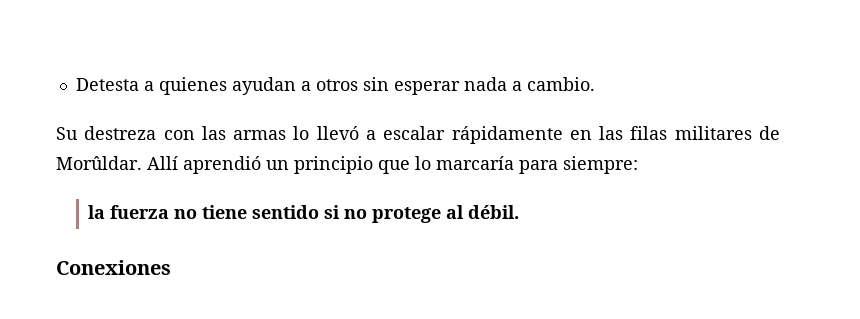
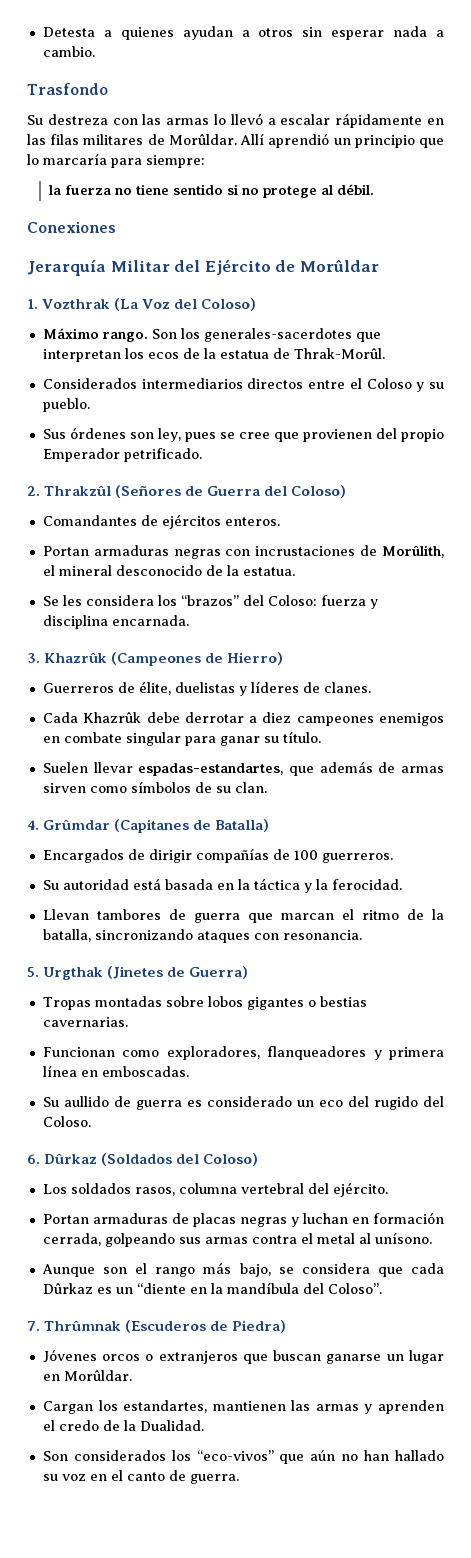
+ Trasfondo
+ Jerarquía Militar del Ejército de Morûldar
+ 1. Vozthrak (La Voz del Coloso)
+ Máximo rango. Son los generales-sacerdotes que interpretan los ecos de la estatua de Thrak-Morûl.
+ Considerados intermediarios directos entre el Coloso y su pueblo.
+ Sus órdenes son ley, pues se cree que provienen del propio Emperador petrificado.
+ 2. Thrakzûl (Señores de Guerra del Coloso)
+ Comandantes de ejércitos enteros.
+ Portan armaduras negras con incrustaciones de Morûlith, el mineral desconocido de la estatua.
+ Se les considera los “brazos” del Coloso: fuerza y disciplina encarnada.
+ 3. Khazrûk (Campeones de Hierro)
+ Guerreros de élite, duelistas y líderes de clanes.
+ Cada Khazrûk debe derrotar a diez campeones enemigos en combate singular para ganar su título.
+ Suelen llevar espadas-estandartes, que además de armas sirven como símbolos de su clan.
+ 4. Grûmdar (Capitanes de Batalla)
+ Encargados de dirigir compañías de 100 guerreros.
+ Su autoridad está basada en la táctica y la ferocidad.
+ Llevan tambores de guerra que marcan el ritmo de la batalla, sincronizando ataques con resonancia.
+ 5. Urgthak (Jinetes de Guerra)
+ Tropas montadas sobre lobos gigantes o bestias cavernarias.
+ Funcionan como exploradores, flanqueadores y primera línea en emboscadas.
+ Su aullido de guerra es considerado un eco del rugido del Coloso.
+ 6. Dûrkaz (Soldados del Coloso)
+ Los soldados rasos, columna vertebral del ejército.
+ Portan armaduras de placas negras y luchan en formación cerrada, golpeando sus armas contra el metal al unísono.
+ Aunque son el rango más bajo, se considera que cada Dûrkaz es un “diente en la mandíbula del Coloso”.
+ 7. Thrûmnak (Escuderos de Piedra)
+ Jóvenes orcos o extranjeros que buscan ganarse un lugar en Morûldar.
+ Cargan los estandartes, mantienen las armas y aprenden el credo de la Dualidad.
+ Son considerados los “eco-vivos” que aún no han hallado su voz en el canto de guerra.

